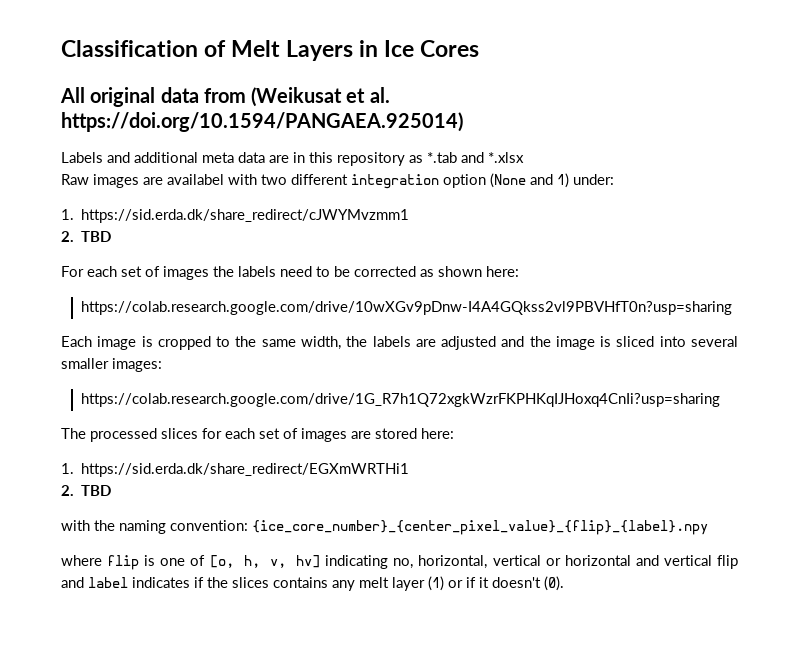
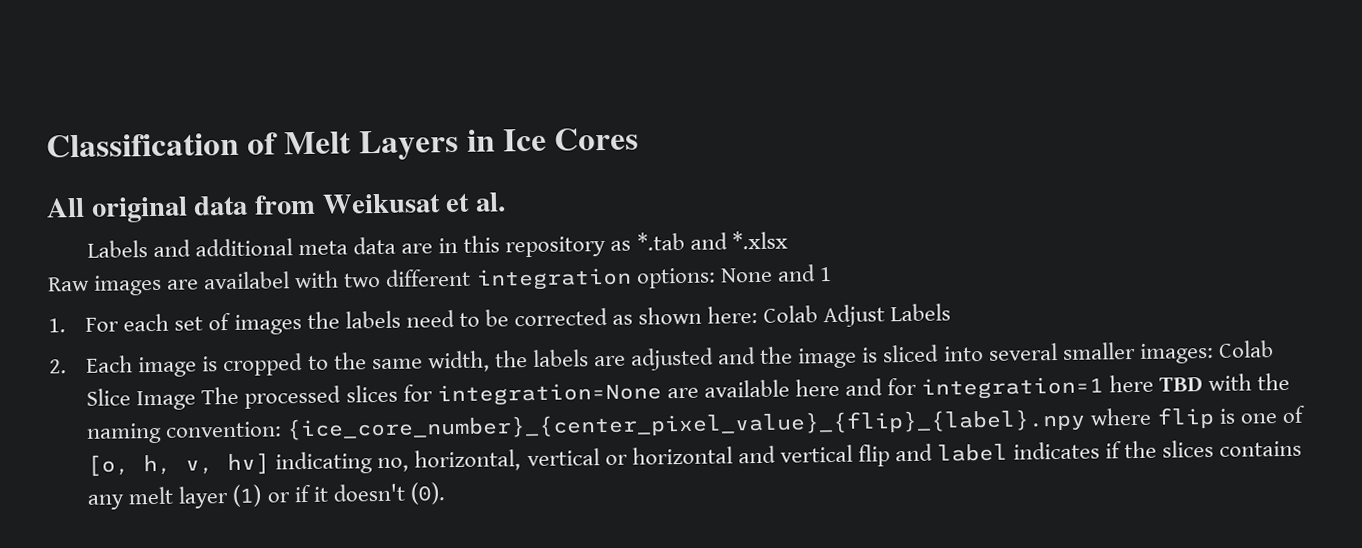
- All original data from (Weikusat et al. https://doi.org/10.1594/PANGAEA.925014)
+ All original data from Weikusat et al.
- Raw images are availabel with two different integration option (None and 1) under:
- 1. https://sid.erda.dk/share_redirect/cJWYMvzmm1
- 2. TBD
- For each set of images the labels need to be corrected as shown here:
- https://colab.research.google.com/drive/10wXGv9pDnw-I4A4GQkss2vl9PBVHfT0n?usp=sharing
- Each image is cropped to the same width, the labels are adjusted and the image is sliced into several smaller images:
- https://colab.research.google.com/drive/1G_R7h1Q72xgkWzrFKPHKqIJHoxq4CnIi?usp=sharing
- The processed slices for each set of images are stored here:
- 1. https://sid.erda.dk/share_redirect/EGXmWRTHi1
- 2. TBD
- with the naming convention:
+ Raw images are availabel with two different integration options: None and 1
+ 1. For each set of images the labels need to be corrected as shown here: Colab Adjust Labels
+ 2. Each image is cropped to the same width, the labels are adjusted and the image is sliced into several smaller images: Colab Slice Image The processed slices for integration=None are available here and for integration=1 here TBD with the naming convention:
- {ice_core_number}_{center_pixel_value}_{flip}_{label}.npy
- where flip is one of [o, h, v, hv] indicating no, horizontal, vertical or horizontal and vertical flip and label indicates if the slices contains any melt layer (1) or if it doesn't (0).
+ {ice_core_number}_{center_pixel_value}_{flip}_{label}.npy where flip is one of [o, h, v, hv] indicating no, horizontal, vertical or horizontal and vertical flip and label indicates if the slices contains any melt layer (1) or if it doesn't (0).

